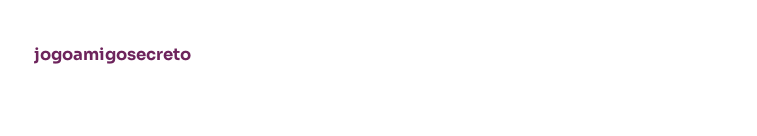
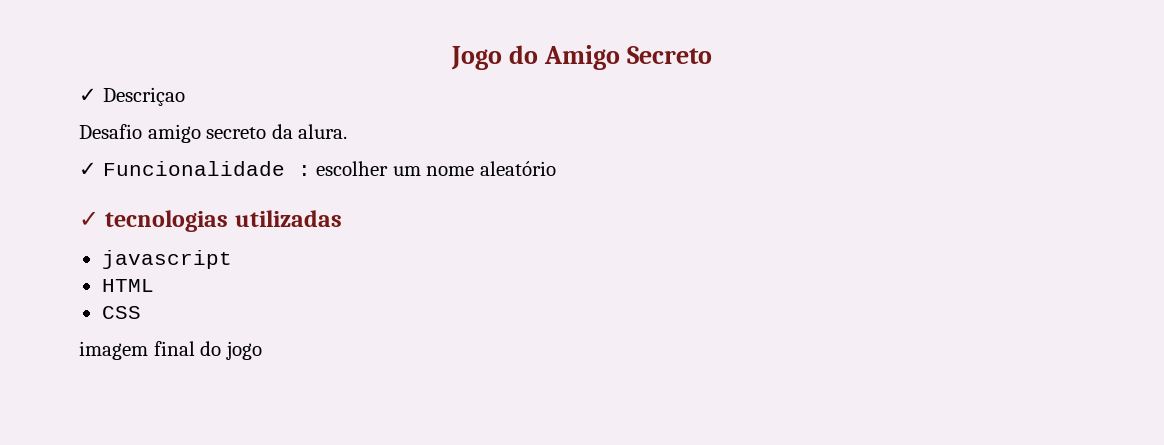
- jogoamigosecreto
+ Jogo do Amigo Secreto
+ ✓ Descriçao
+ Desafio amigo secreto da alura.
+ ✓ Funcionalidade : escolher um nome aleatório
+ ✓ tecnologias utilizadas
+ javascript
+ HTML
+ CSS
+ imagem final do jogo

